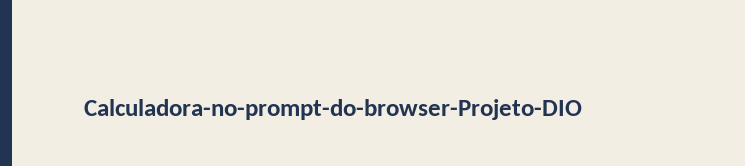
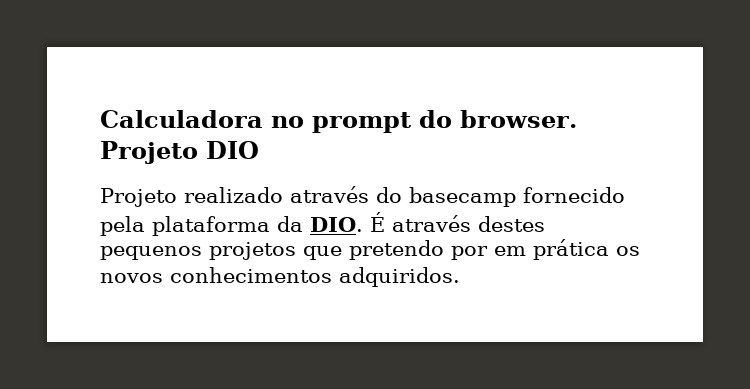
- Calculadora-no-prompt-do-browser-Projeto-DIO
+ Calculadora no prompt do browser. Projeto DIO
+ Projeto realizado através do basecamp fornecido pela plataforma da DIO. É através destes pequenos projetos que pretendo por em prática os novos conhecimentos adquiridos.

